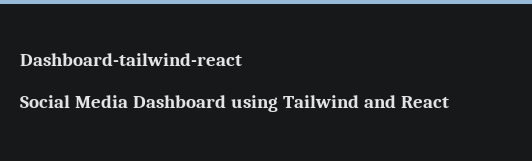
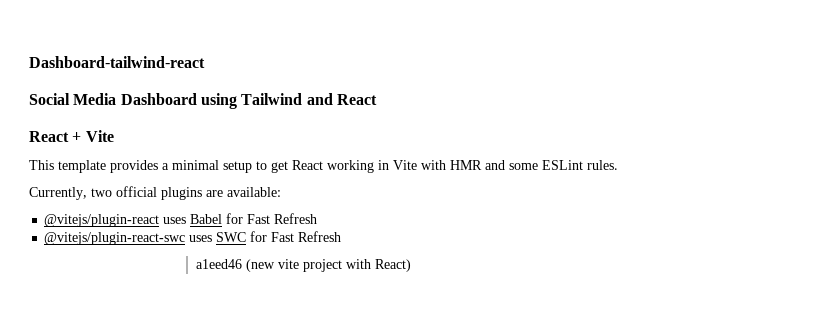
+ React + Vite
+ This template provides a minimal setup to get React working in Vite with HMR and some ESLint rules.
+ Currently, two official plugins are available:
+ @vitejs/plugin-react uses Babel for Fast Refresh
+ @vitejs/plugin-react-swc uses SWC for Fast Refresh
+ a1eed46 (new vite project with React)

